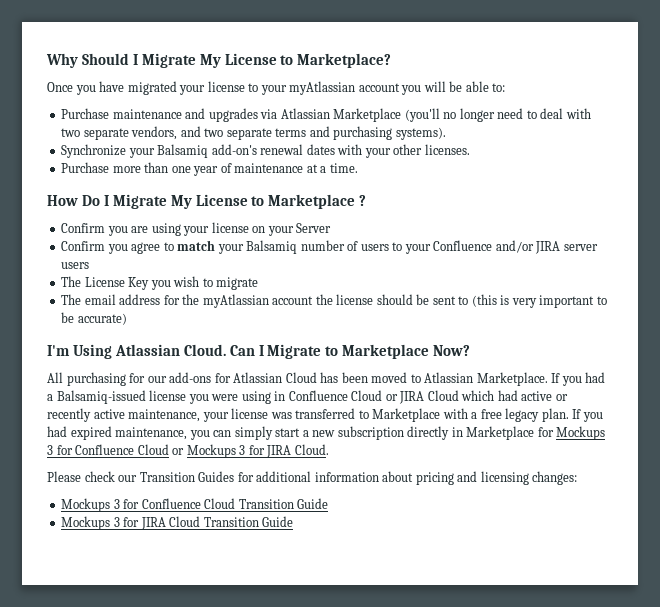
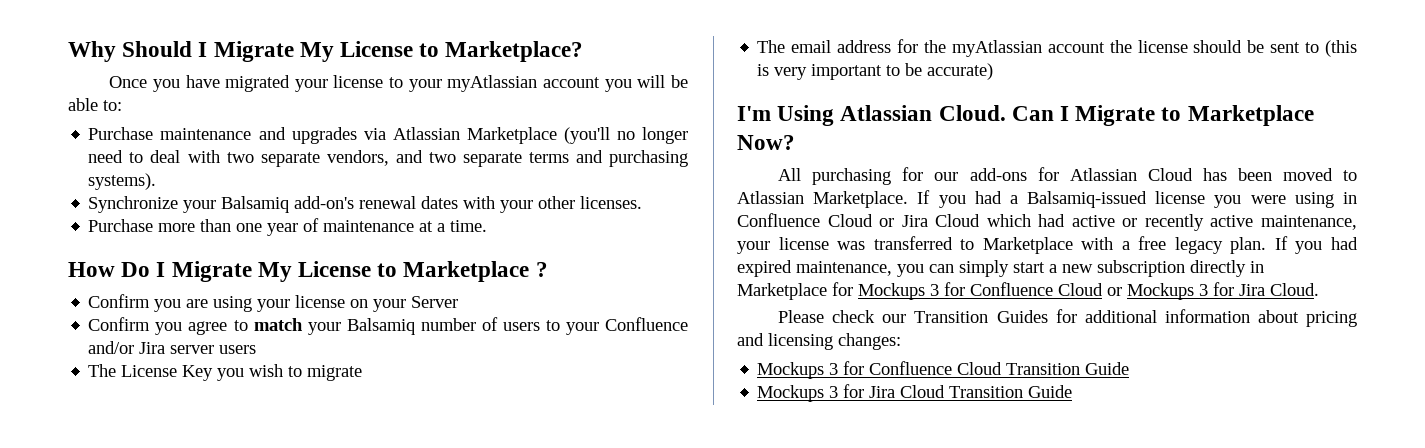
- Confirm you agree to match your Balsamiq number of users to your Confluence and/or JIRA server users
+ Confirm you agree to match your Balsamiq number of users to your Confluence and/or Jira server users
- If you had a Balsamiq-issued license you were using in Confluence Cloud or JIRA Cloud which had active or recently active maintenance, your license was transferred to Marketplace with a free legacy plan.
+ If you had a Balsamiq-issued license you were using in Confluence Cloud or Jira Cloud which had active or recently active maintenance, your license was transferred to Marketplace with a free legacy plan.
- If you had expired maintenance, you can simply start a new subscription directly in Marketplace for Mockups 3 for Confluence Cloud or Mockups 3 for JIRA Cloud.
+ If you had expired maintenance, you can simply start a new subscription directly in Marketplace for Mockups 3 for Confluence Cloud or Mockups 3 for Jira Cloud.
- Mockups 3 for JIRA Cloud Transition Guide
+ Mockups 3 for Jira Cloud Transition Guide

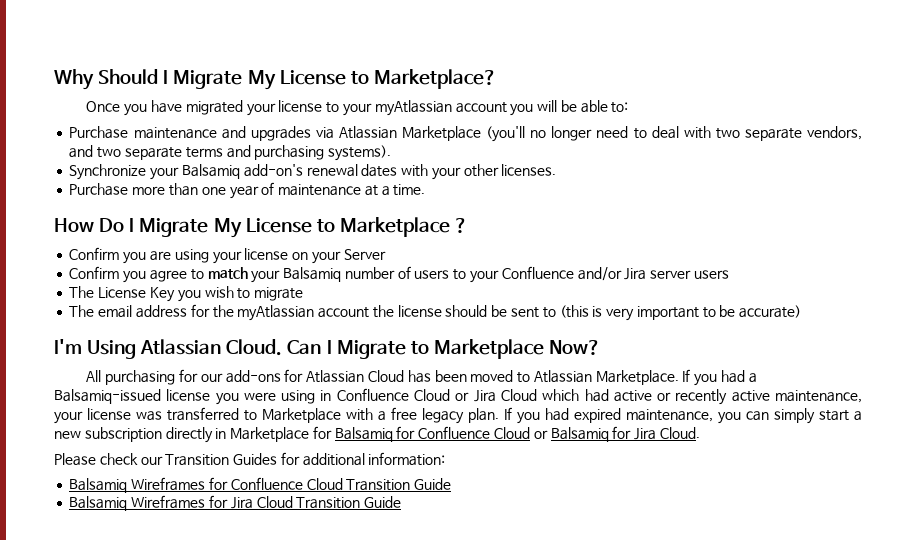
- If you had expired maintenance, you can simply start a new subscription directly in Marketplace for Mockups 3 for Confluence Cloud or Mockups 3 for Jira Cloud.
+ If you had expired maintenance, you can simply start a new subscription directly in Marketplace for Balsamiq for Confluence Cloud or Balsamiq for Jira Cloud.
- Please check our Transition Guides for additional information about pricing and licensing changes:
- Mockups 3 for Confluence Cloud Transition Guide
+ Please check our Transition Guides for additional information:
+ Balsamiq Wireframes for Confluence Cloud Transition Guide
- Mockups 3 for Jira Cloud Transition Guide
+ Balsamiq Wireframes for Jira Cloud Transition Guide

